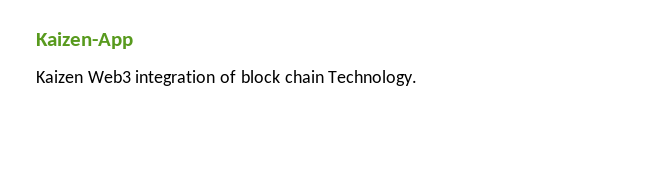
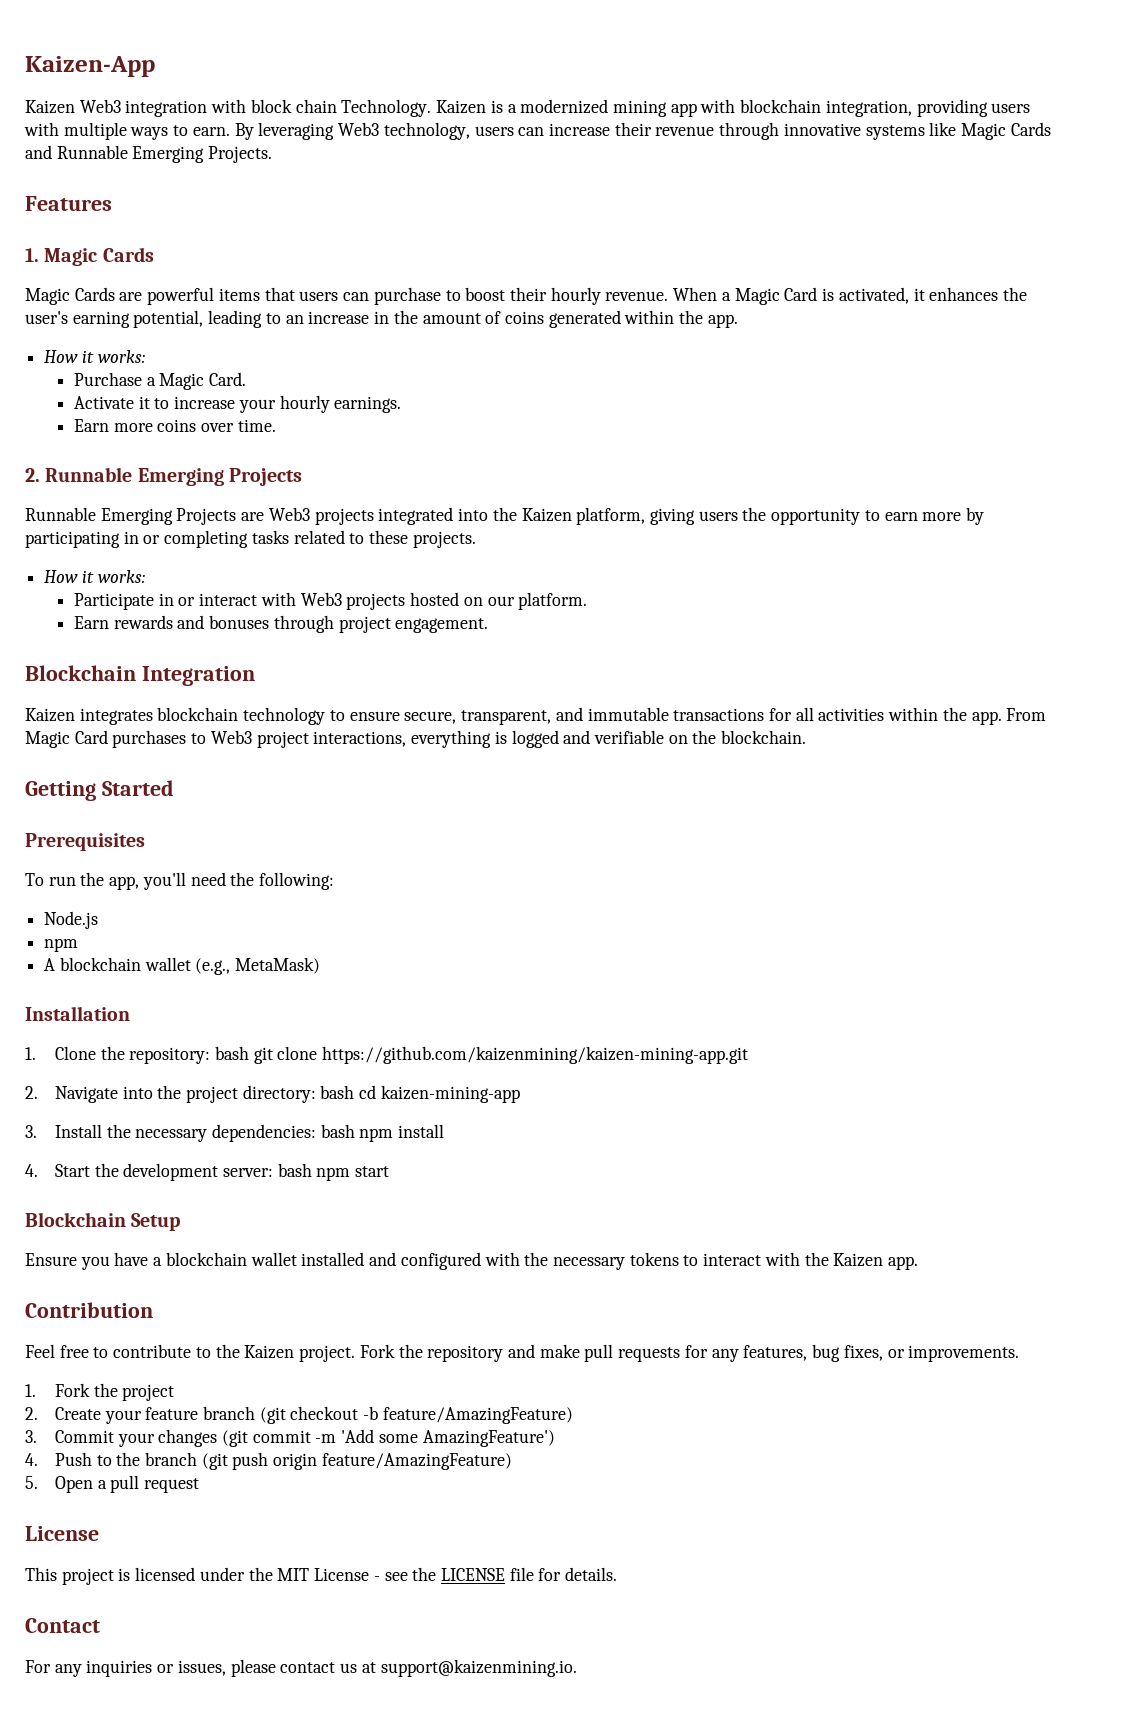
- Kaizen Web3 integration of block chain Technology.
+ Kaizen Web3 integration with block chain Technology.
+ Kaizen is a modernized mining app with blockchain integration, providing users with multiple ways to earn. By leveraging Web3 technology, users can increase their revenue through innovative systems like Magic Cards and Runnable Emerging Projects.
+ Features
+ 1. Magic Cards
+ Magic Cards are powerful items that users can purchase to boost their hourly revenue. When a Magic Card is activated, it enhances the user's earning potential, leading to an increase in the amount of coins generated within the app.
+ How it works:
+ Purchase a Magic Card.
+ Activate it to increase your hourly earnings.
+ Earn more coins over time.
+ 2. Runnable Emerging Projects
+ Runnable Emerging Projects are Web3 projects integrated into the Kaizen platform, giving users the opportunity to earn more by participating in or completing tasks related to these projects.
+ How it works:
+ Participate in or interact with Web3 projects hosted on our platform.
+ Earn rewards and bonuses through project engagement.
+ Blockchain Integration
+ Kaizen integrates blockchain technology to ensure secure, transparent, and immutable transactions for all activities within the app. From Magic Card purchases to Web3 project interactions, everything is logged and verifiable on the blockchain.
+ Getting Started
+ Prerequisites
+ To run the app, you'll need the following:
+ Node.js
+ npm
+ A blockchain wallet (e.g., MetaMask)
+ Installation
+ 1. Clone the repository: bash git clone https://github.com/kaizenmining/kaizen-mining-app.git
+ 2. Navigate into the project directory: bash cd kaizen-mining-app
+ 3. Install the necessary dependencies: bash npm install
+ 4. Start the development server: bash npm start
+ Blockchain Setup
+ Ensure you have a blockchain wallet installed and configured with the necessary tokens to interact with the Kaizen app.
+ Contribution
+ Feel free to contribute to the Kaizen project. Fork the repository and make pull requests for any features, bug fixes, or improvements.
+ 1. Fork the project
+ 2. Create your feature branch (git checkout -b feature/AmazingFeature)
+ 3. Commit your changes (git commit -m 'Add some AmazingFeature')
+ 4. Push to the branch (git push origin feature/AmazingFeature)
+ 5. Open a pull request
+ License
+ This project is licensed under the MIT License - see the LICENSE file for details.
+ Contact
+ For any inquiries or issues, please contact us at support@kaizenmining.io.

